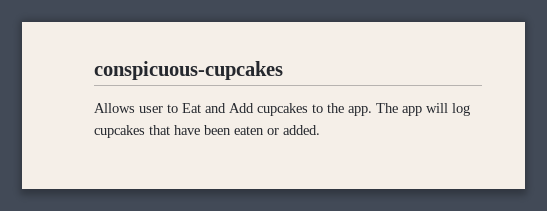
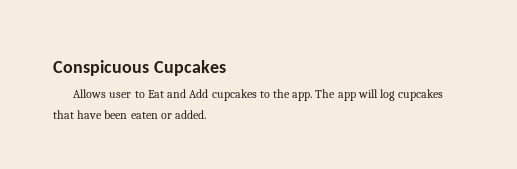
- conspicuous-cupcakes
+ Conspicuous Cupcakes

